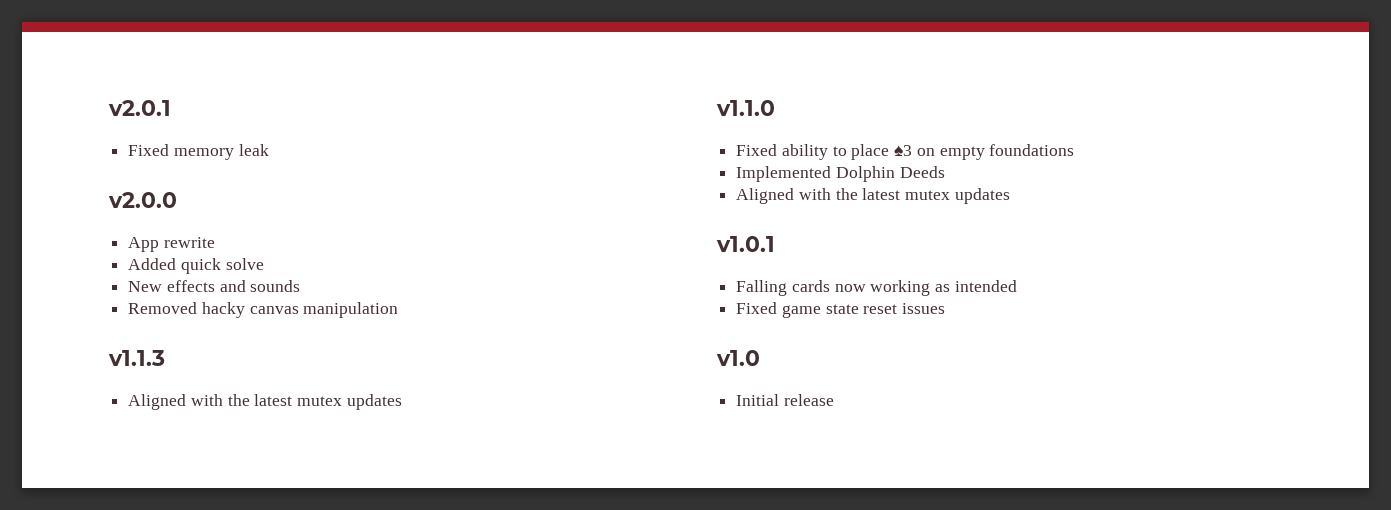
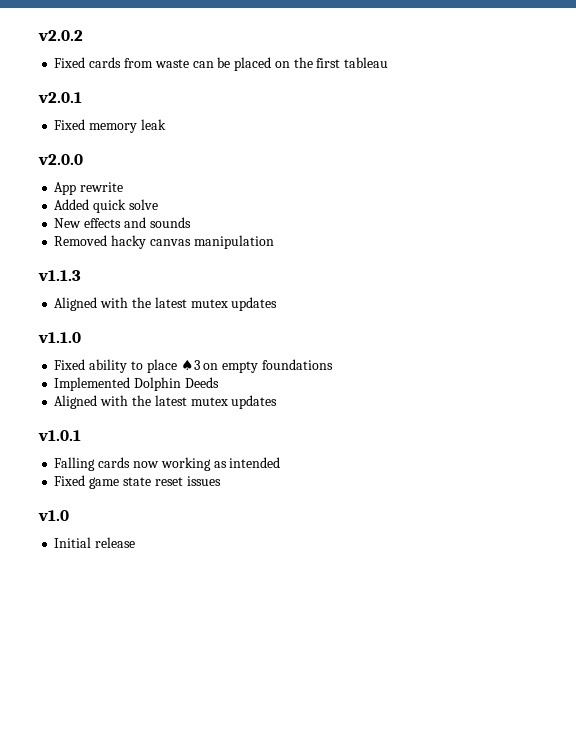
+ v2.0.2
+ Fixed cards from waste can be placed on the first tableau

